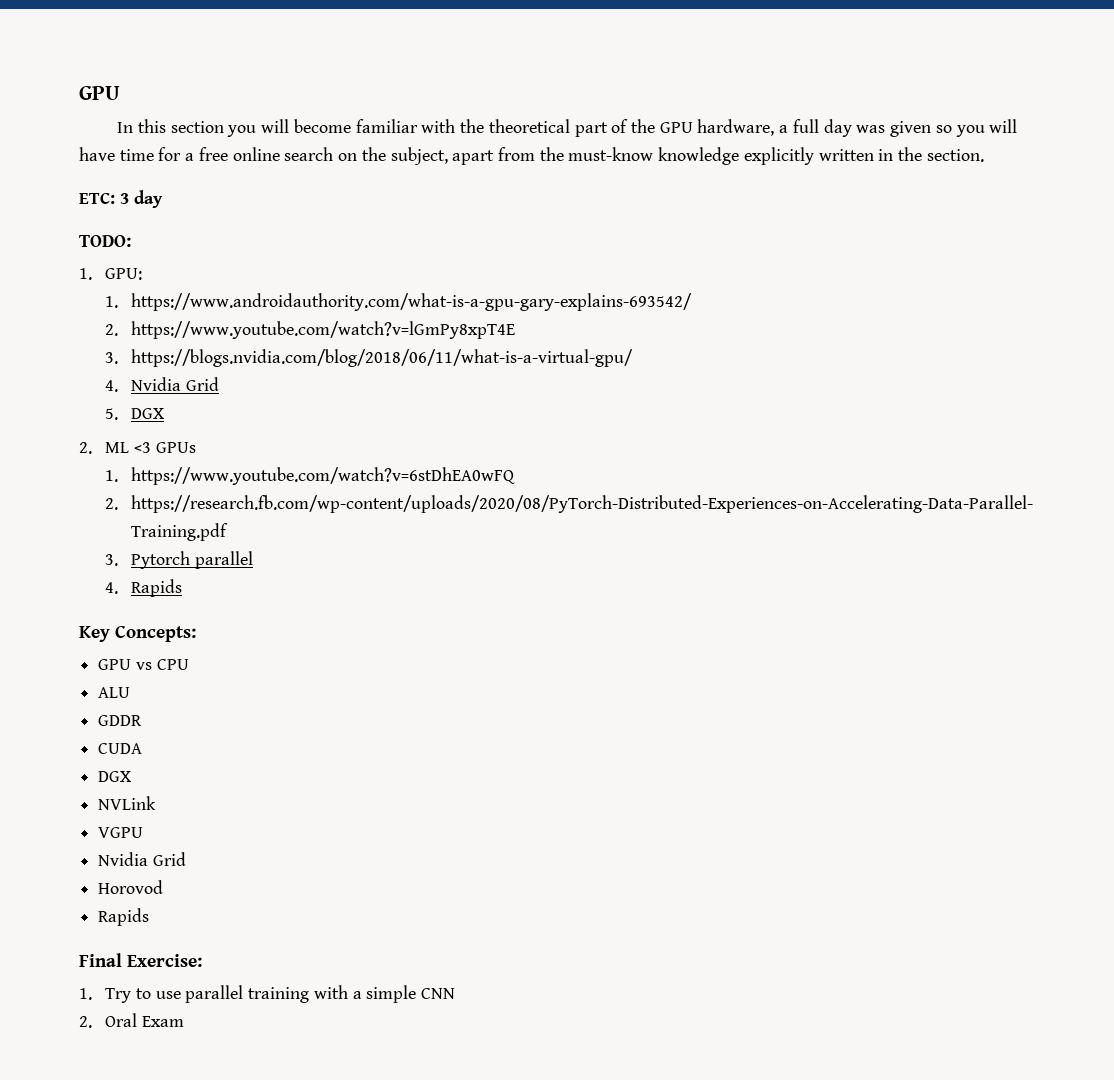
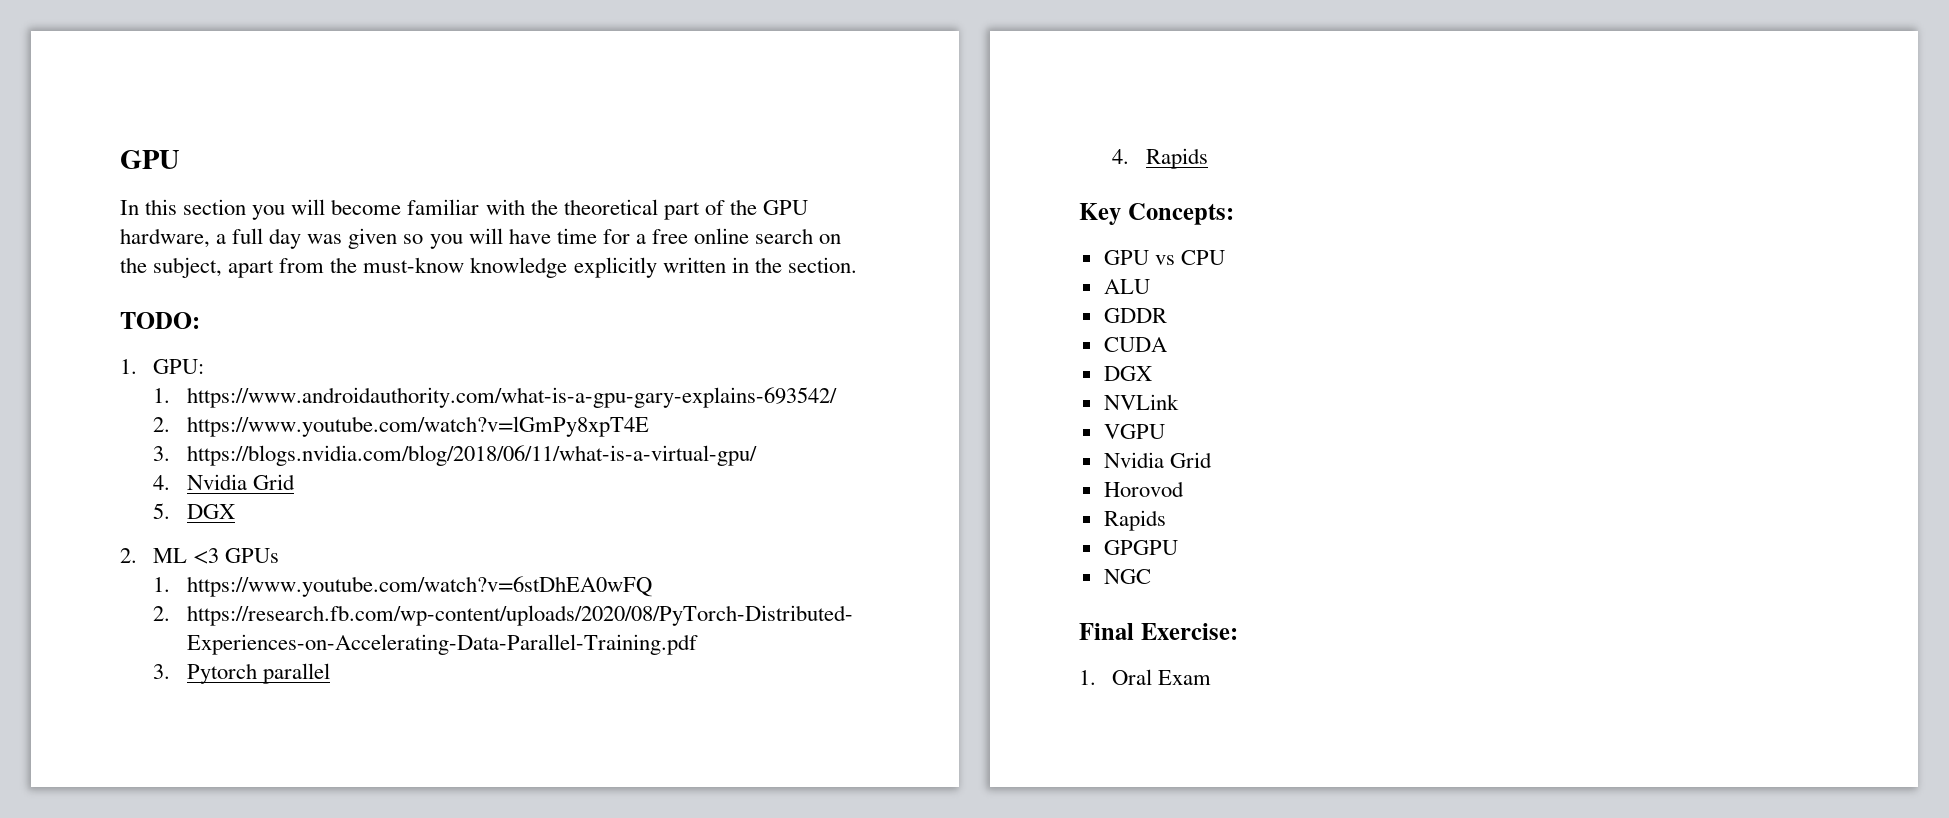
- ETC: 3 day
+ GPGPU
+ NGC
- 1. Try to use parallel training with a simple CNN
- 2. Oral Exam
+ 1. Oral Exam

